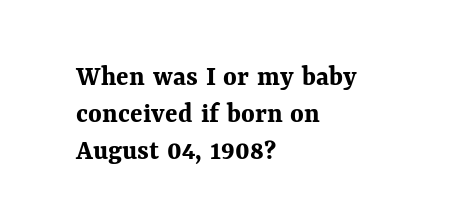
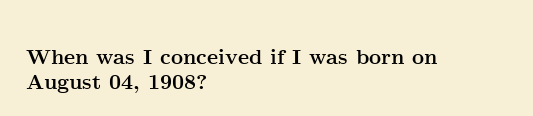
- When was I or my baby conceived if born on August 04, 1908?
+ When was I conceived if I was born on August 04, 1908?

